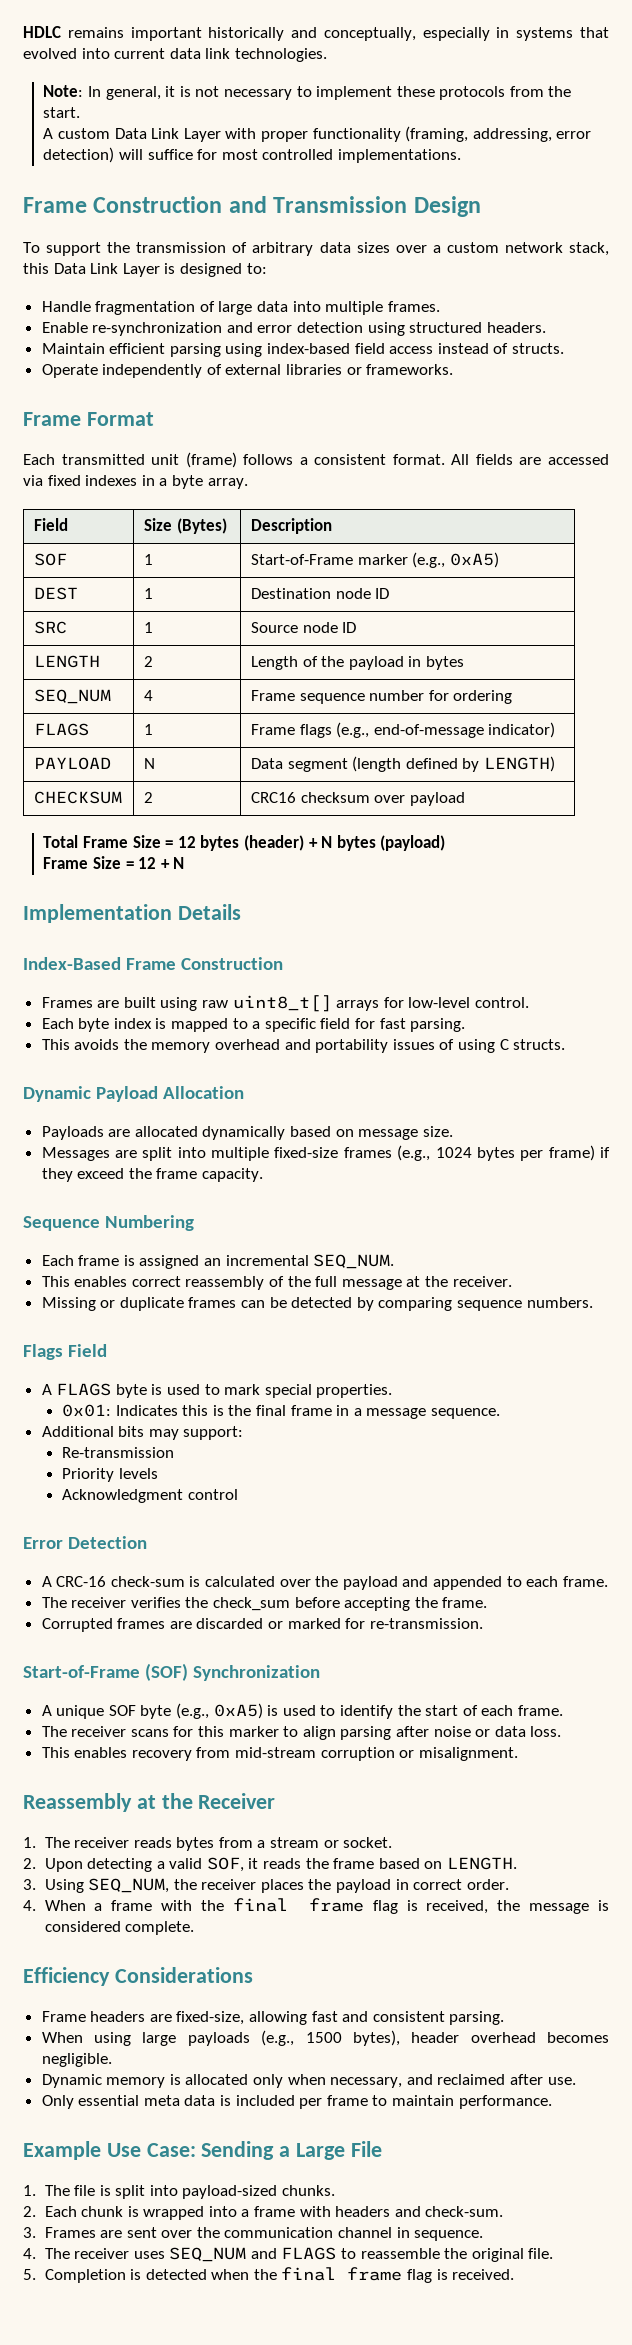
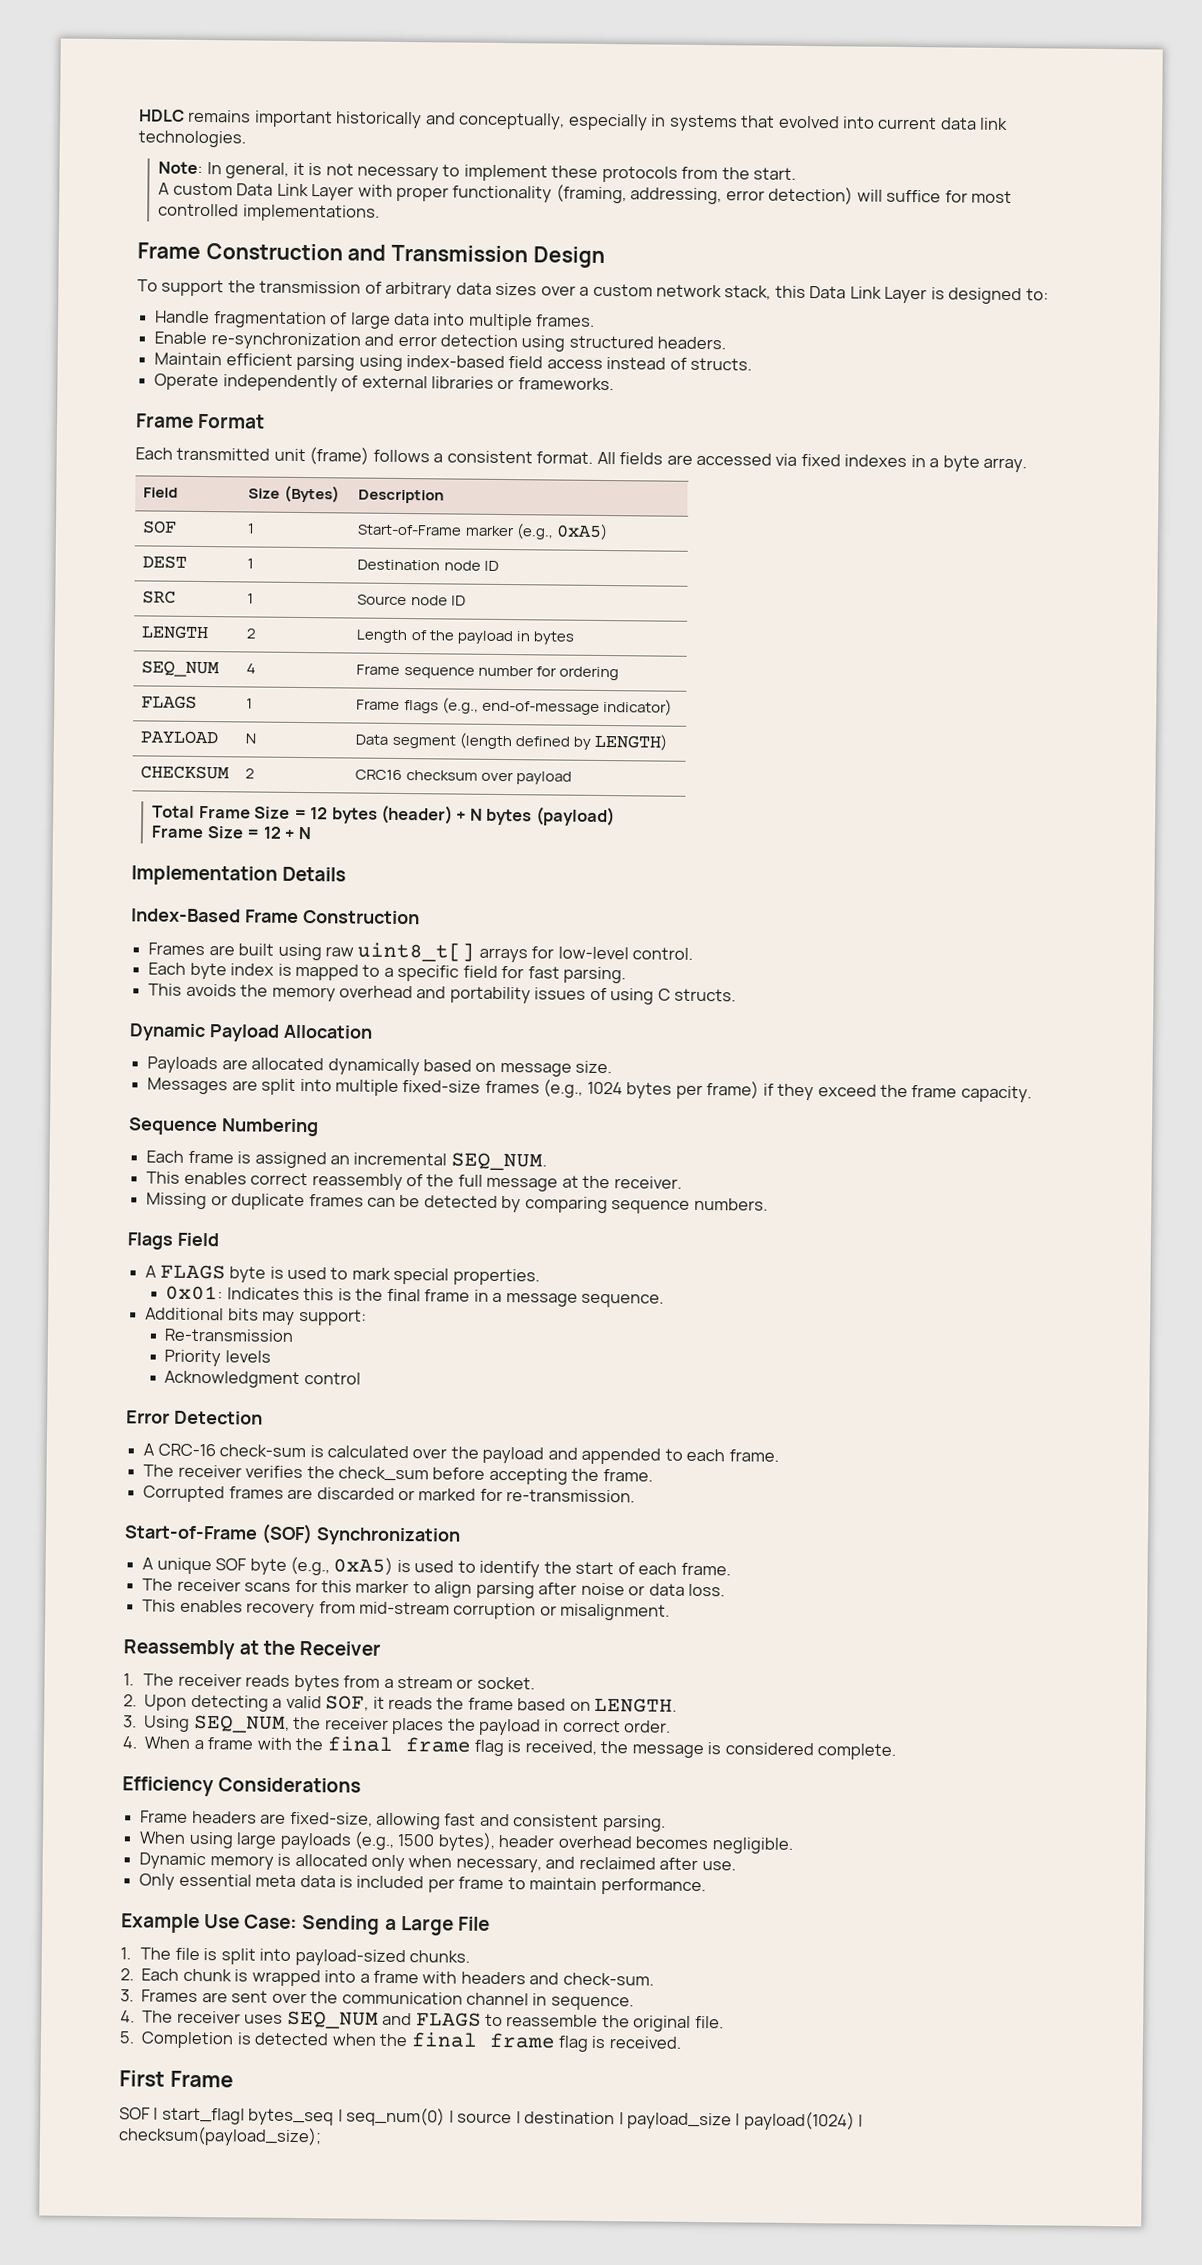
+ First Frame
+ SOF | start_flag| bytes_seq | seq_num(0) | source | destination | payload_size | payload(1024) | checksum(payload_size);

